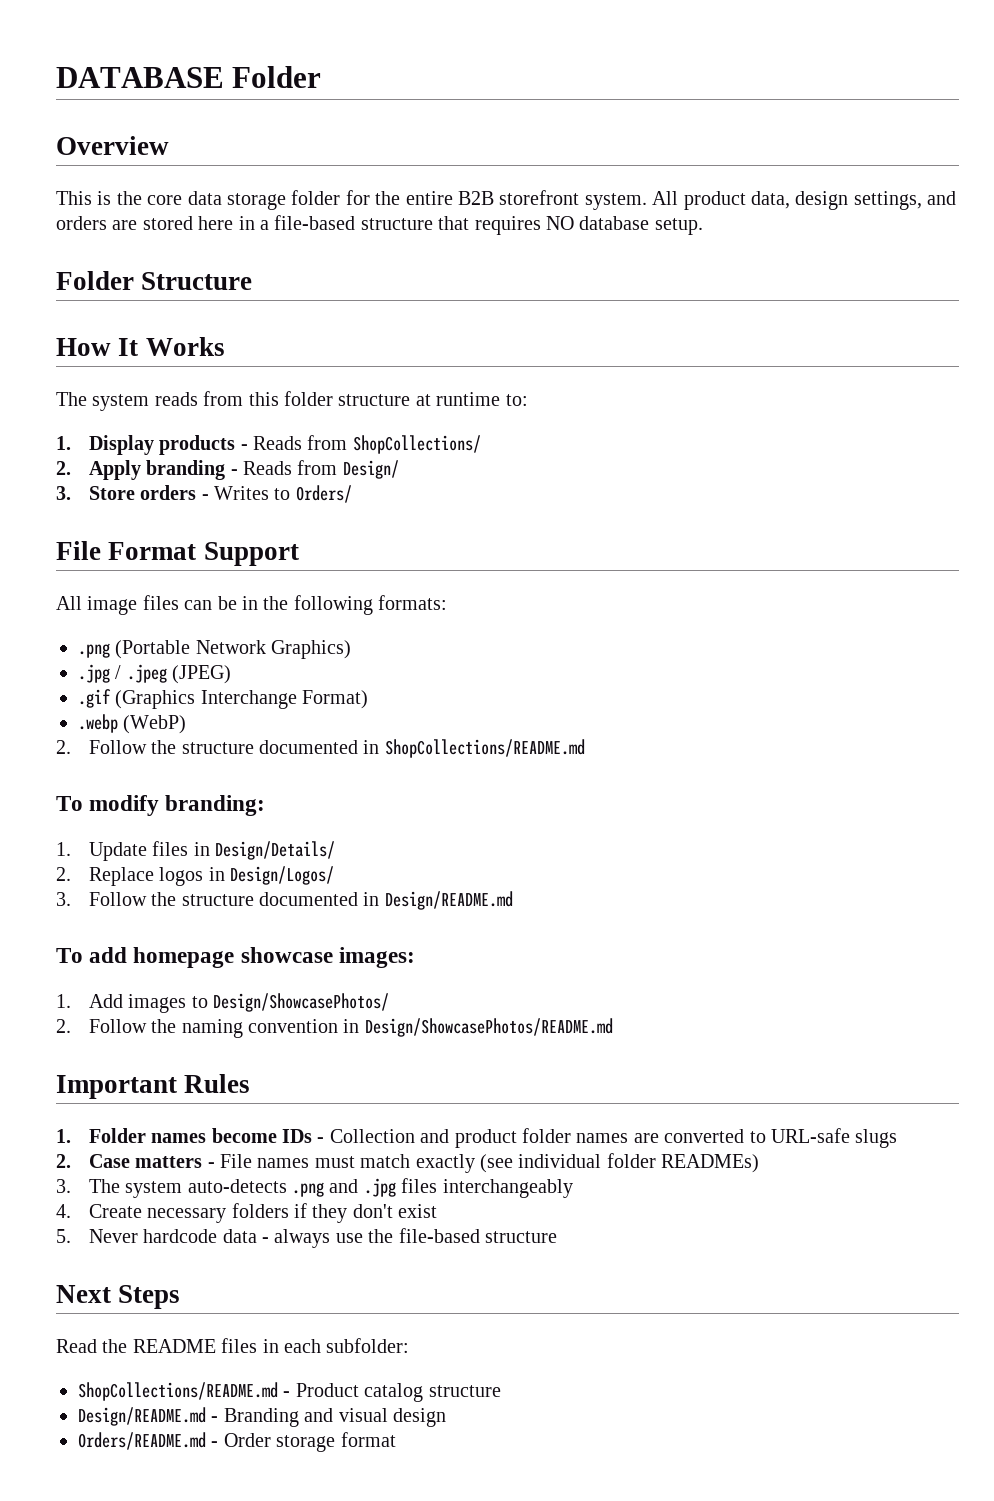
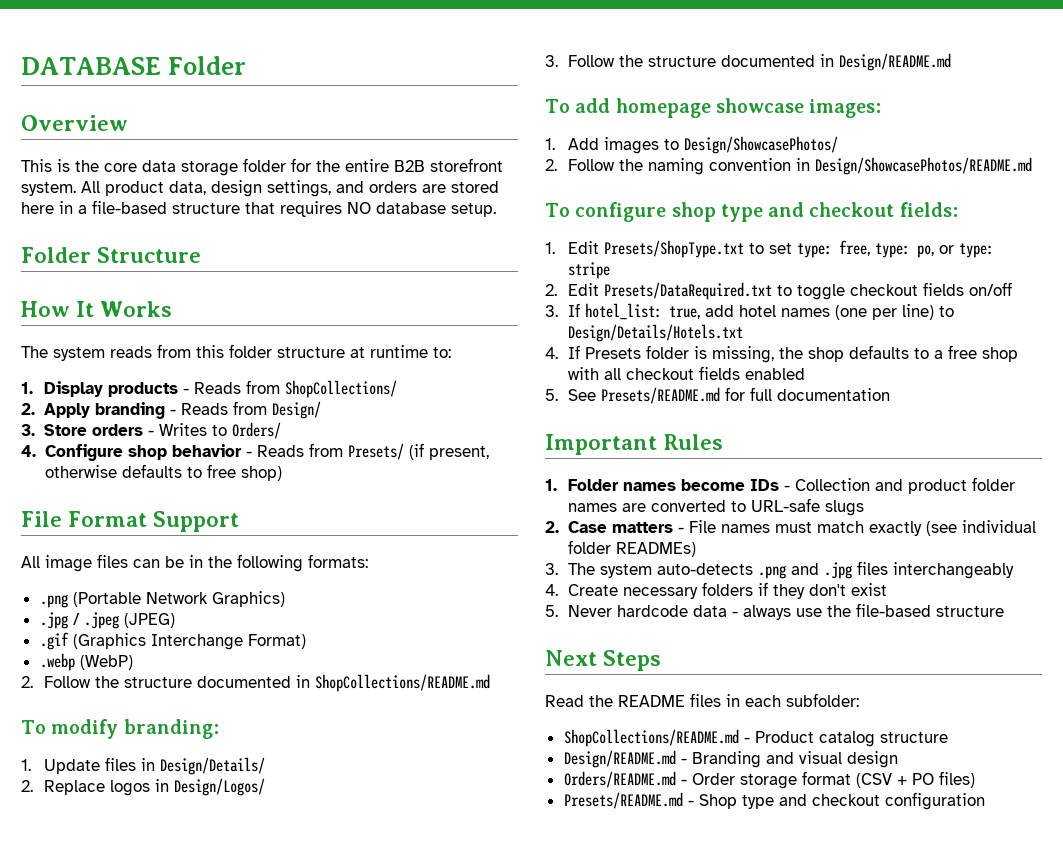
+ 4. Configure shop behavior - Reads from Presets/ (if present, otherwise defaults to free shop)
+ To configure shop type and checkout fields:
+ 1. Edit Presets/ShopType.txt to set type: free, type: po, or type: stripe
+ 2. Edit Presets/DataRequired.txt to toggle checkout fields on/off
+ 3. If hotel_list: true, add hotel names (one per line) to Design/Details/Hotels.txt
+ 4. If Presets folder is missing, the shop defaults to a free shop with all checkout fields enabled
+ 5. See Presets/README.md for full documentation
- Orders/README.md - Order storage format
+ Orders/README.md - Order storage format (CSV + PO files)
+ Presets/README.md - Shop type and checkout configuration

